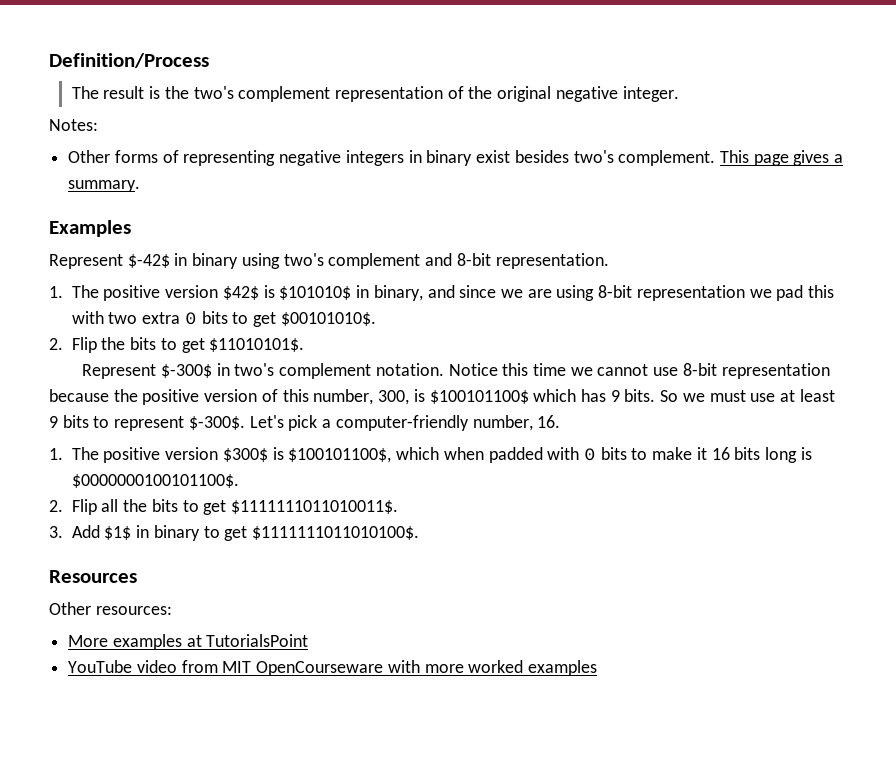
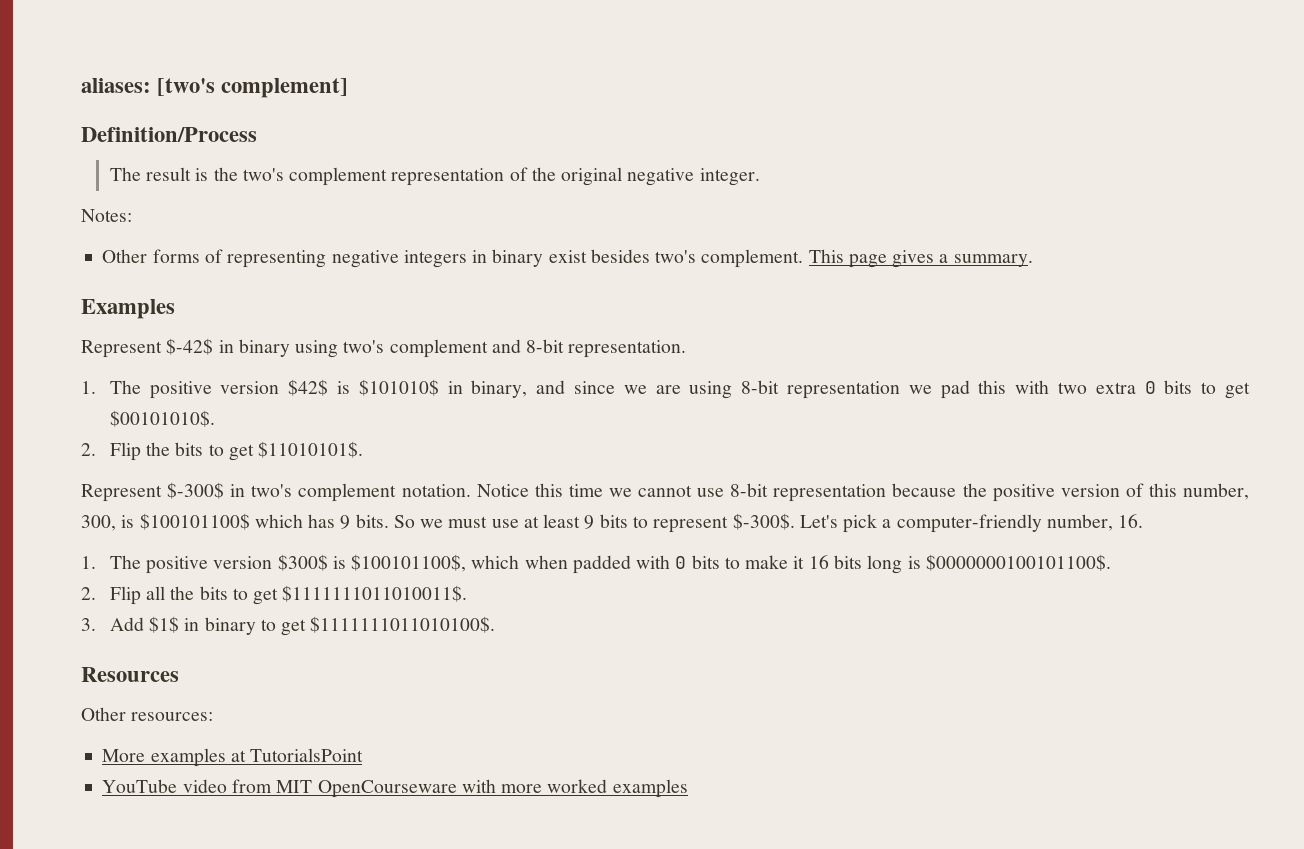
+ aliases: [two's complement]

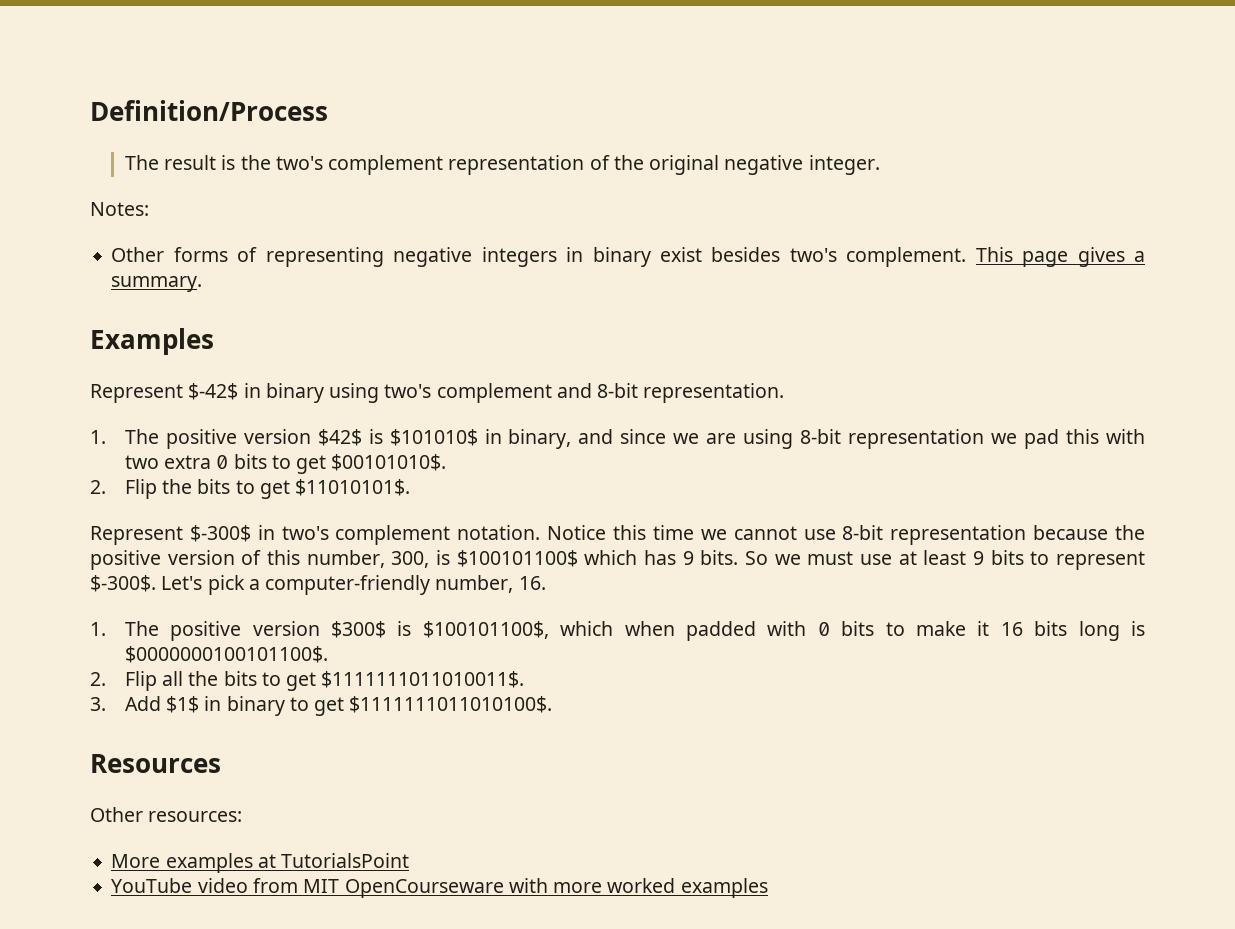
- aliases: [two's complement]

